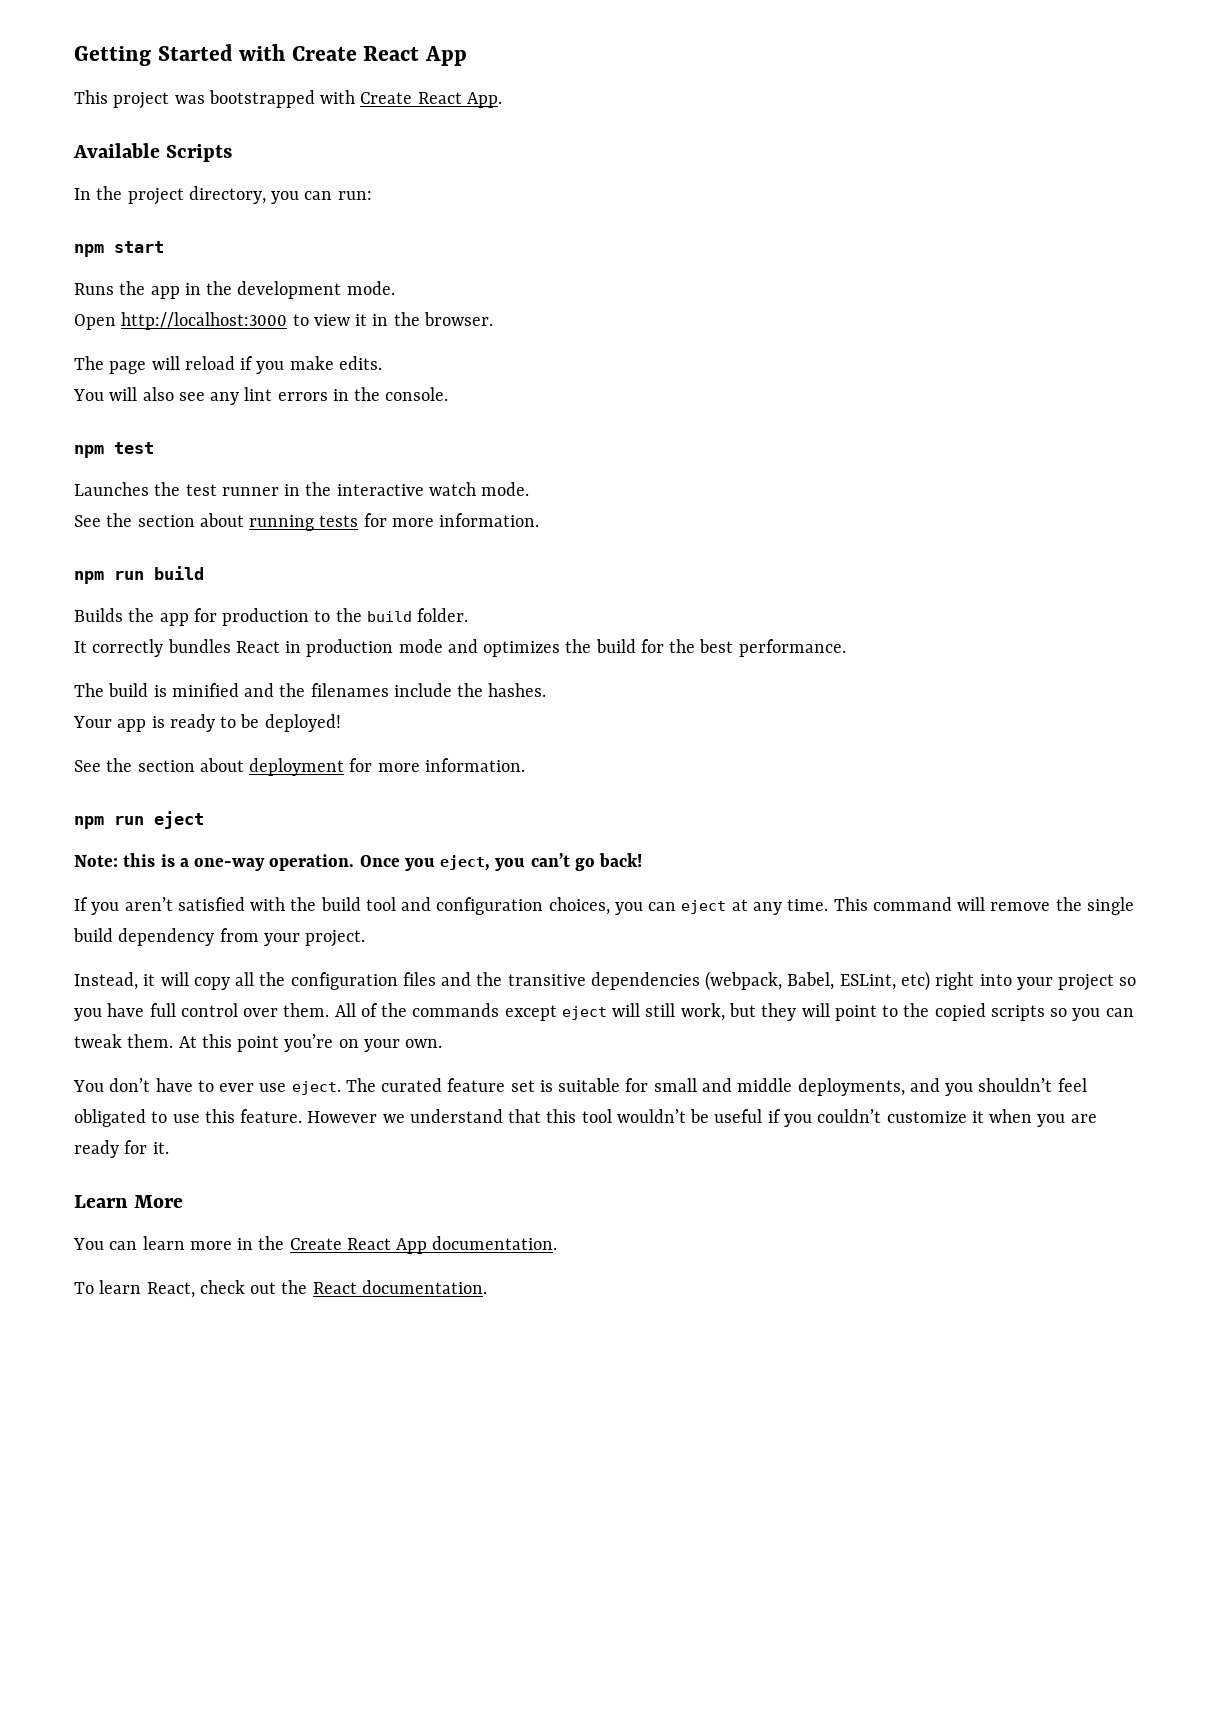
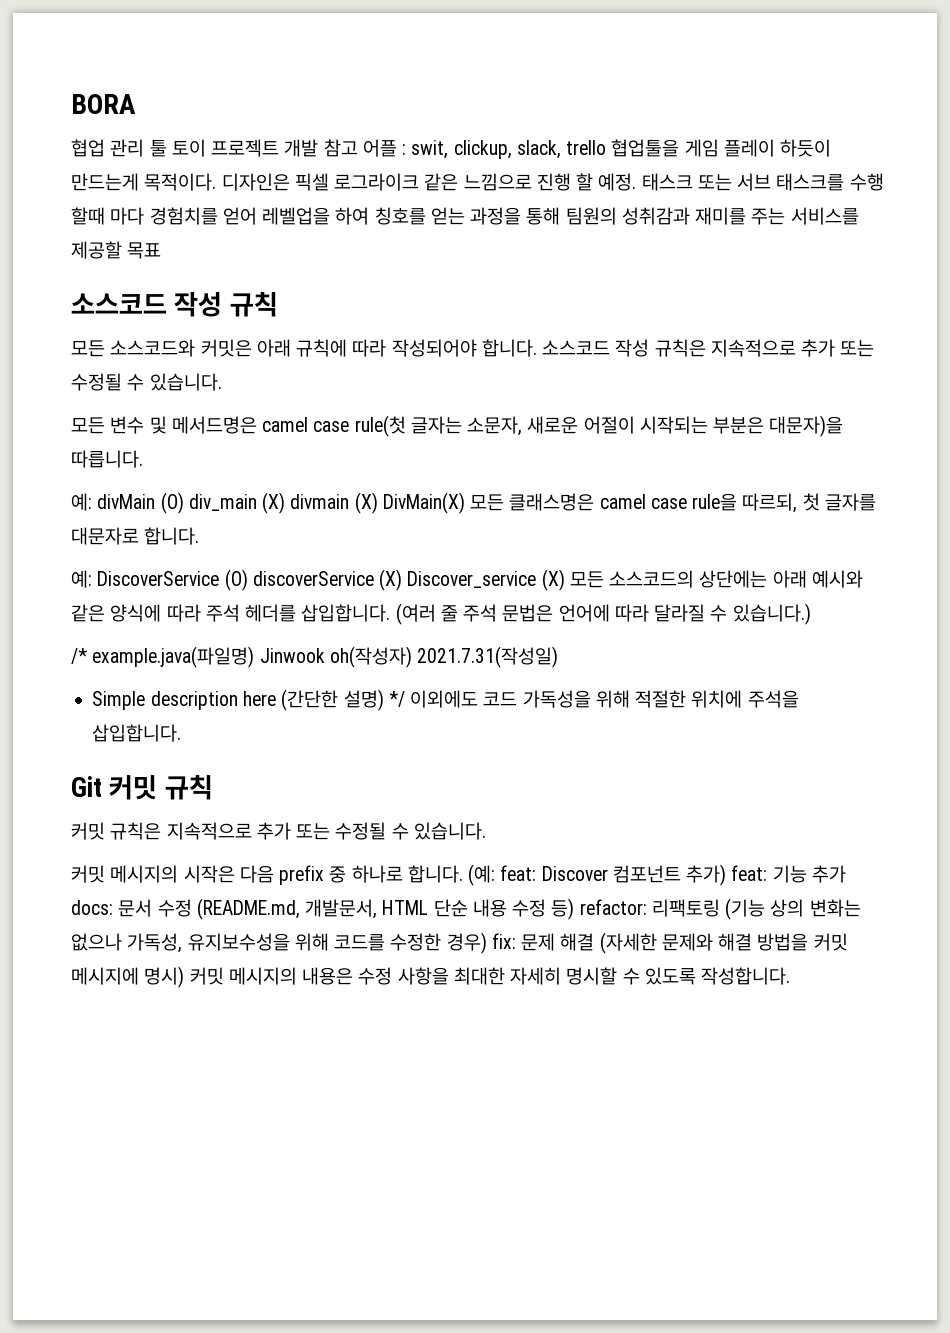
- Getting Started with Create React App
- This project was bootstrapped with Create React App.
- Available Scripts
- In the project directory, you can run:
- npm start
- Runs the app in the development mode.
- Open http://localhost:3000 to view it in the browser.
- The page will reload if you make edits.
- You will also see any lint errors in the console.
- npm test
- Launches the test runner in the interactive watch mode.
- See the section about running tests for more information.
- npm run build
- Builds the app for production to the build folder.
- It correctly bundles React in production mode and optimizes the build for the best performance.
- The build is minified and the filenames include the hashes.
- Your app is ready to be deployed!
- See the section about deployment for more information.
- npm run eject
- Note: this is a one-way operation. Once you eject, you can’t go back!
- If you aren’t satisfied with the build tool and configuration choices, you can eject at any time. This command will remove the single build dependency from your project.
- Instead, it will copy all the configuration files and the transitive dependencies (webpack, Babel, ESLint, etc) right into your project so you have full control over them. All of the commands except eject will still work, but they will point to the copied scripts so you can tweak them. At this point you’re on your own.
- You don’t have to ever use eject. The curated feature set is suitable for small and middle deployments, and you shouldn’t feel obligated to use this feature. However we understand that this tool wouldn’t be useful if you couldn’t customize it when you are ready for it.
- Learn More
- You can learn more in the Create React App documentation.
- To learn React, check out the React documentation.
+ BORA
+ 협업 관리 툴 토이 프로젝트 개발 참고 어플 : swit, clickup, slack, trello 협업툴을 게임 플레이 하듯이 만드는게 목적이다. 디자인은 픽셀 로그라이크 같은 느낌으로 진행 할 예정. 태스크 또는 서브 태스크를 수행 할때 마다 경험치를 얻어 레벨업을 하여 칭호를 얻는 과정을 통해 팀원의 성취감과 재미를 주는 서비스를 제공할 목표
+ 소스코드 작성 규칙
+ 모든 소스코드와 커밋은 아래 규칙에 따라 작성되어야 합니다. 소스코드 작성 규칙은 지속적으로 추가 또는 수정될 수 있습니다.
+ 모든 변수 및 메서드명은 camel case rule(첫 글자는 소문자, 새로운 어절이 시작되는 부분은 대문자)을 따릅니다.
+ 예: divMain (O) div_main (X) divmain (X) DivMain(X) 모든 클래스명은 camel case rule을 따르되, 첫 글자를 대문자로 합니다.
+ 예: DiscoverService (O) discoverService (X) Discover_service (X) 모든 소스코드의 상단에는 아래 예시와 같은 양식에 따라 주석 헤더를 삽입합니다. (여러 줄 주석 문법은 언어에 따라 달라질 수 있습니다.)
+ /* example.java(파일명) Jinwook oh(작성자) 2021.7.31(작성일)
+ Simple description here (간단한 설명) */ 이외에도 코드 가독성을 위해 적절한 위치에 주석을 삽입합니다.
+ Git 커밋 규칙
+ 커밋 규칙은 지속적으로 추가 또는 수정될 수 있습니다.
+ 커밋 메시지의 시작은 다음 prefix 중 하나로 합니다. (예: feat: Discover 컴포넌트 추가) feat: 기능 추가 docs: 문서 수정 (README.md, 개발문서, HTML 단순 내용 수정 등) refactor: 리팩토링 (기능 상의 변화는 없으나 가독성, 유지보수성을 위해 코드를 수정한 경우) fix: 문제 해결 (자세한 문제와 해결 방법을 커밋 메시지에 명시) 커밋 메시지의 내용은 수정 사항을 최대한 자세히 명시할 수 있도록 작성합니다.

